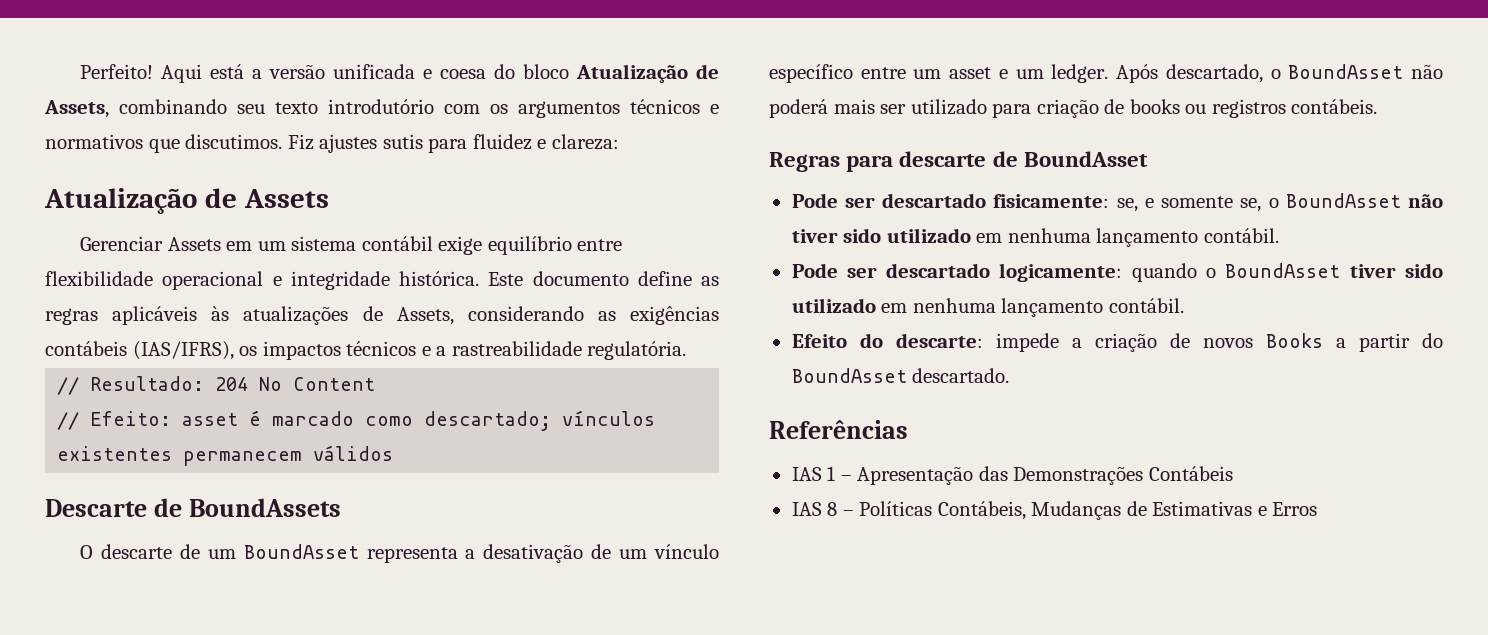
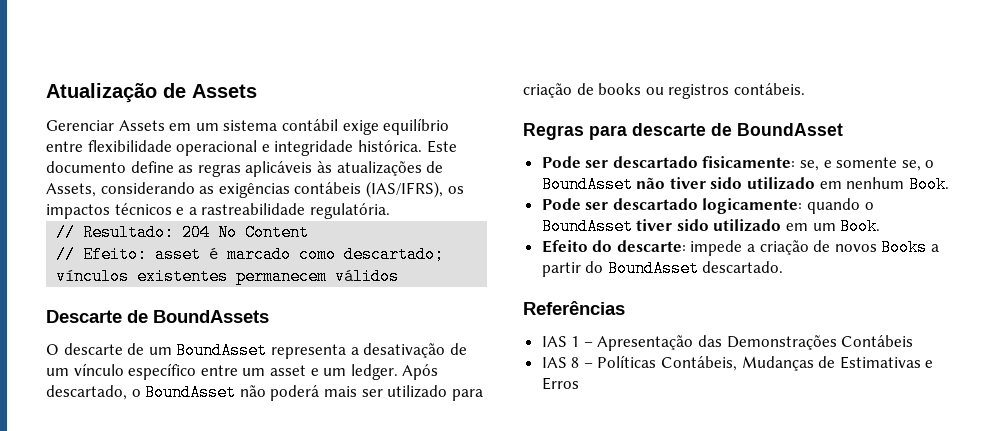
- Perfeito! Aqui está a versão unificada e coesa do bloco Atualização de Assets, combinando seu texto introdutório com os argumentos técnicos e normativos que discutimos. Fiz ajustes sutis para fluidez e clareza:
- Pode ser descartado fisicamente: se, e somente se, o BoundAsset não tiver sido utilizado em nenhuma lançamento contábil.
+ Pode ser descartado fisicamente: se, e somente se, o BoundAsset não tiver sido utilizado em nenhum Book.
- Pode ser descartado logicamente: quando o BoundAsset tiver sido utilizado em nenhuma lançamento contábil.
+ Pode ser descartado logicamente: quando o BoundAsset tiver sido utilizado em um Book.

